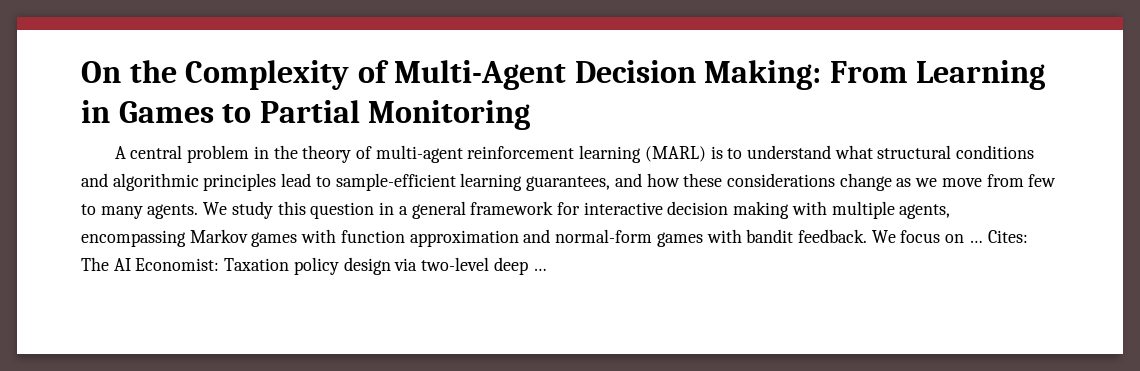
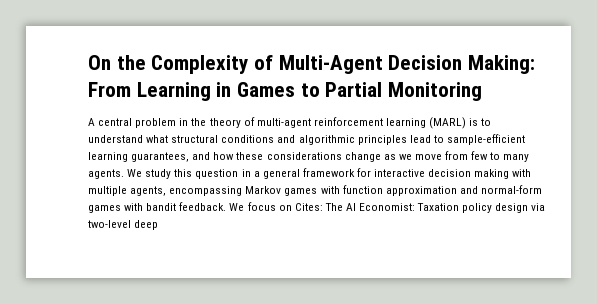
- We focus on … Cites: The AI Economist: Taxation policy design via two-level deep …
+ We focus on Cites: The AI Economist: Taxation policy design via two-level deep

